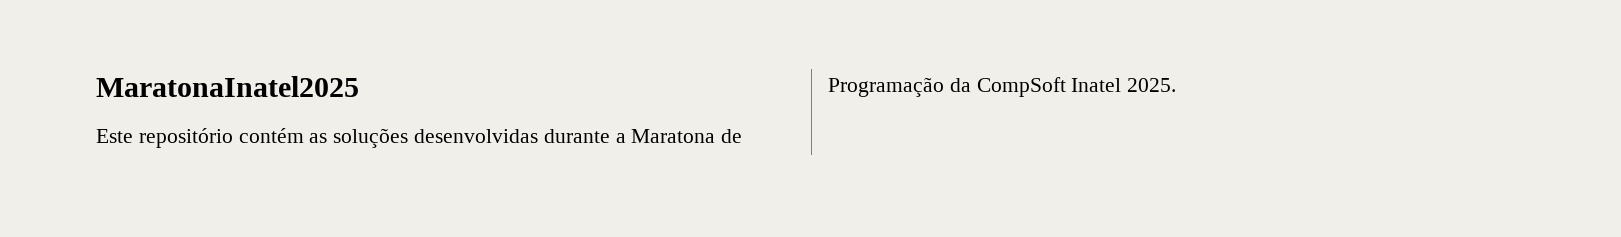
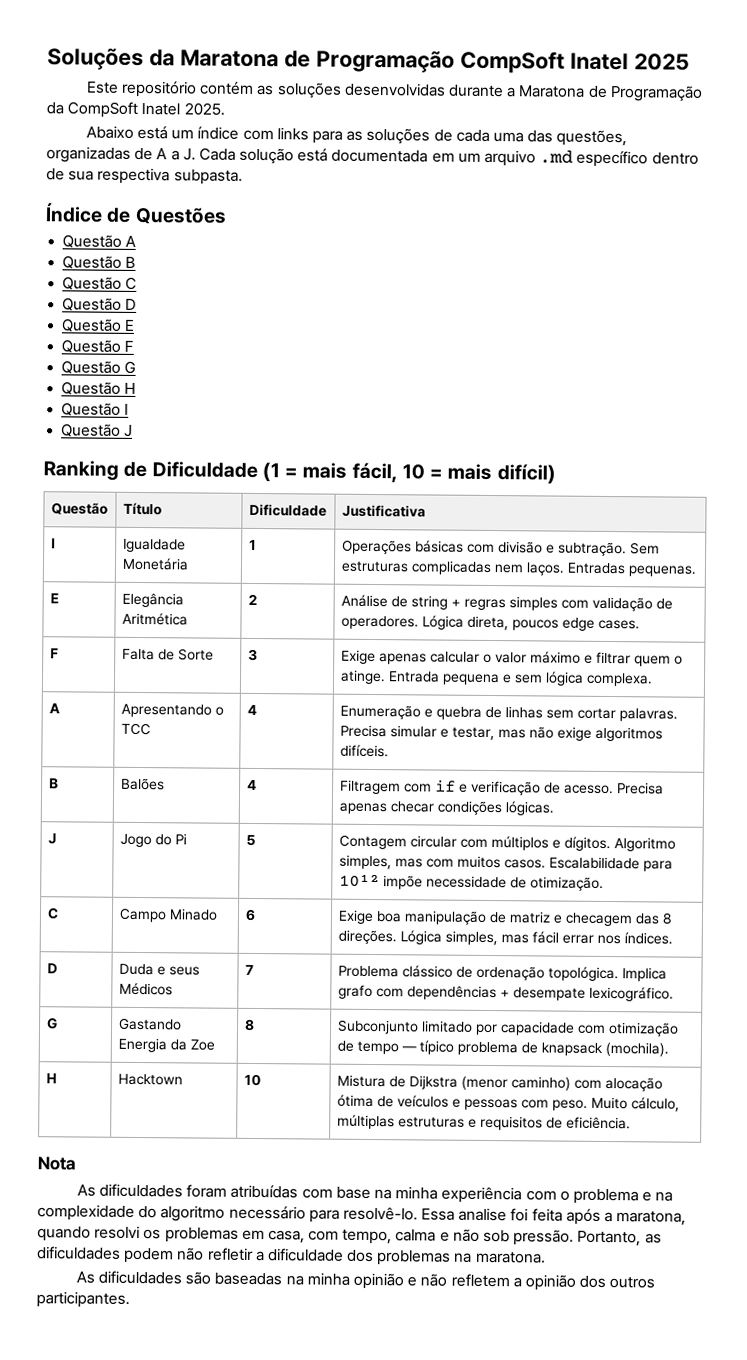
- MaratonaInatel2025
+ Soluções da Maratona de Programação CompSoft Inatel 2025
+ Abaixo está um índice com links para as soluções de cada uma das questões, organizadas de A a J. Cada solução está documentada em um arquivo .md específico dentro de sua respectiva subpasta.
+ Índice de Questões
+ Questão A
+ Questão B
+ Questão C
+ Questão D
+ Questão E
+ Questão F
+ Questão G
+ Questão H
+ Questão I
+ Questão J
+ Ranking de Dificuldade (1 = mais fácil, 10 = mais difícil)
+ Questão | Título | Dificuldade | Justificativa
+ I | Igualdade Monetária | 1 | Operações básicas com divisão e subtração. Sem estruturas complicadas nem laços. Entradas pequenas.
+ E | Elegância Aritmética | 2 | Análise de string + regras simples com validação de operadores. Lógica direta, poucos edge cases.
+ F | Falta de Sorte | 3 | Exige apenas calcular o valor máximo e filtrar quem o atinge. Entrada pequena e sem lógica complexa.
+ A | Apresentando o TCC | 4 | Enumeração e quebra de linhas sem cortar palavras. Precisa simular e testar, mas não exige algoritmos difíceis.
+ B | Balões | 4 | Filtragem com if e verificação de acesso. Precisa apenas checar condições lógicas.
+ J | Jogo do Pi | 5 | Contagem circular com múltiplos e dígitos. Algoritmo simples, mas com muitos casos. Escalabilidade para 10¹² impõe necessidade de otimização.
+ C | Campo Minado | 6 | Exige boa manipulação de matriz e checagem das 8 direções. Lógica simples, mas fácil errar nos índices.
+ D | Duda e seus Médicos | 7 | Problema clássico de ordenação topológica. Implica grafo com dependências + desempate lexicográfico.
+ G | Gastando Energia da Zoe | 8 | Subconjunto limitado por capacidade com otimização de tempo — típico problema de knapsack (mochila).
+ H | Hacktown | 10 | Mistura de Dijkstra (menor caminho) com alocação ótima de veículos e pessoas com peso. Muito cálculo, múltiplas estruturas e requisitos de eficiência.
+ Nota
+ As dificuldades foram atribuídas com base na minha experiência com o problema e na complexidade do algoritmo necessário para resolvê-lo. Essa analise foi feita após a maratona, quando resolvi os problemas em casa, com tempo, calma e não sob pressão. Portanto, as dificuldades podem não refletir a dificuldade dos problemas na maratona.
+ As dificuldades são baseadas na minha opinião e não refletem a opinião dos outros participantes.

